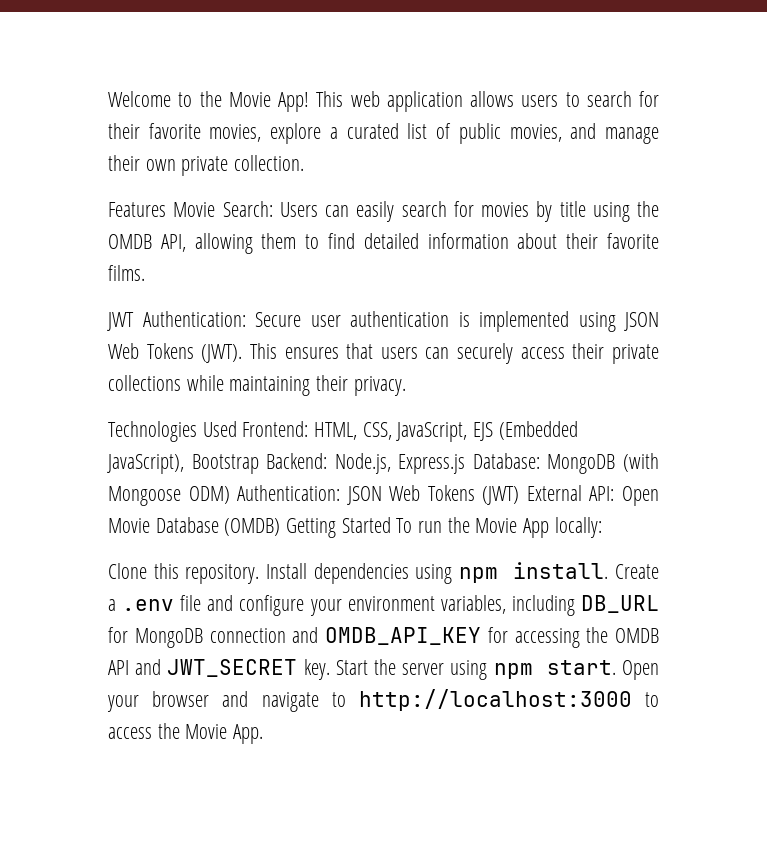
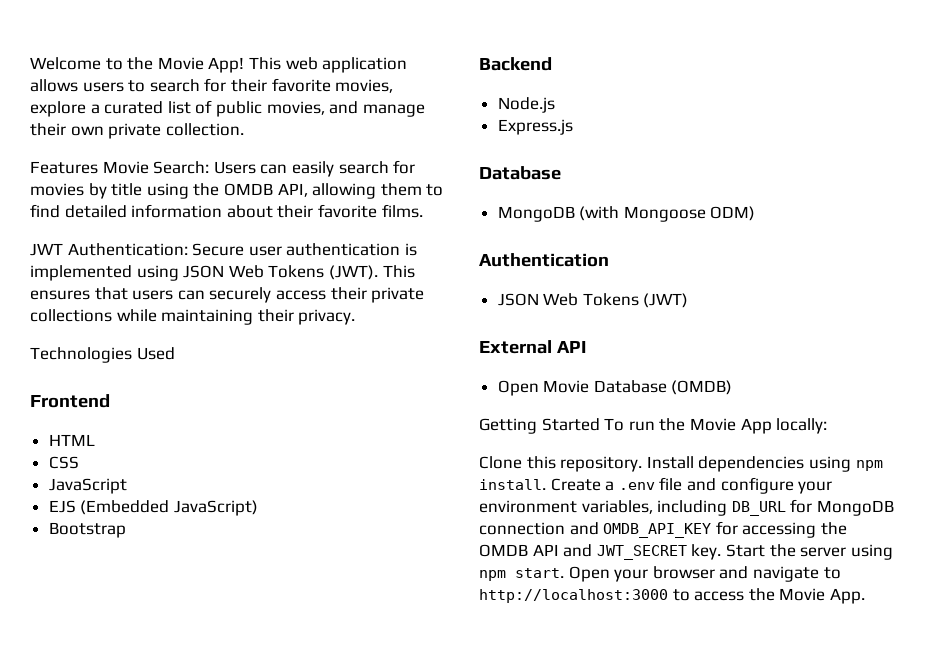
- Technologies Used Frontend: HTML, CSS, JavaScript, EJS (Embedded JavaScript), Bootstrap Backend: Node.js, Express.js Database: MongoDB (with Mongoose ODM) Authentication: JSON Web Tokens (JWT) External API: Open Movie Database (OMDB) Getting Started To run the Movie App locally:
+ Technologies Used
+ Frontend
+ HTML
+ CSS
+ JavaScript
+ EJS (Embedded JavaScript)
+ Bootstrap
+ Backend
+ Node.js
+ Express.js
+ Database
+ MongoDB (with Mongoose ODM)
+ Authentication
+ JSON Web Tokens (JWT)
+ External API
+ Open Movie Database (OMDB)
+ Getting Started To run the Movie App locally:

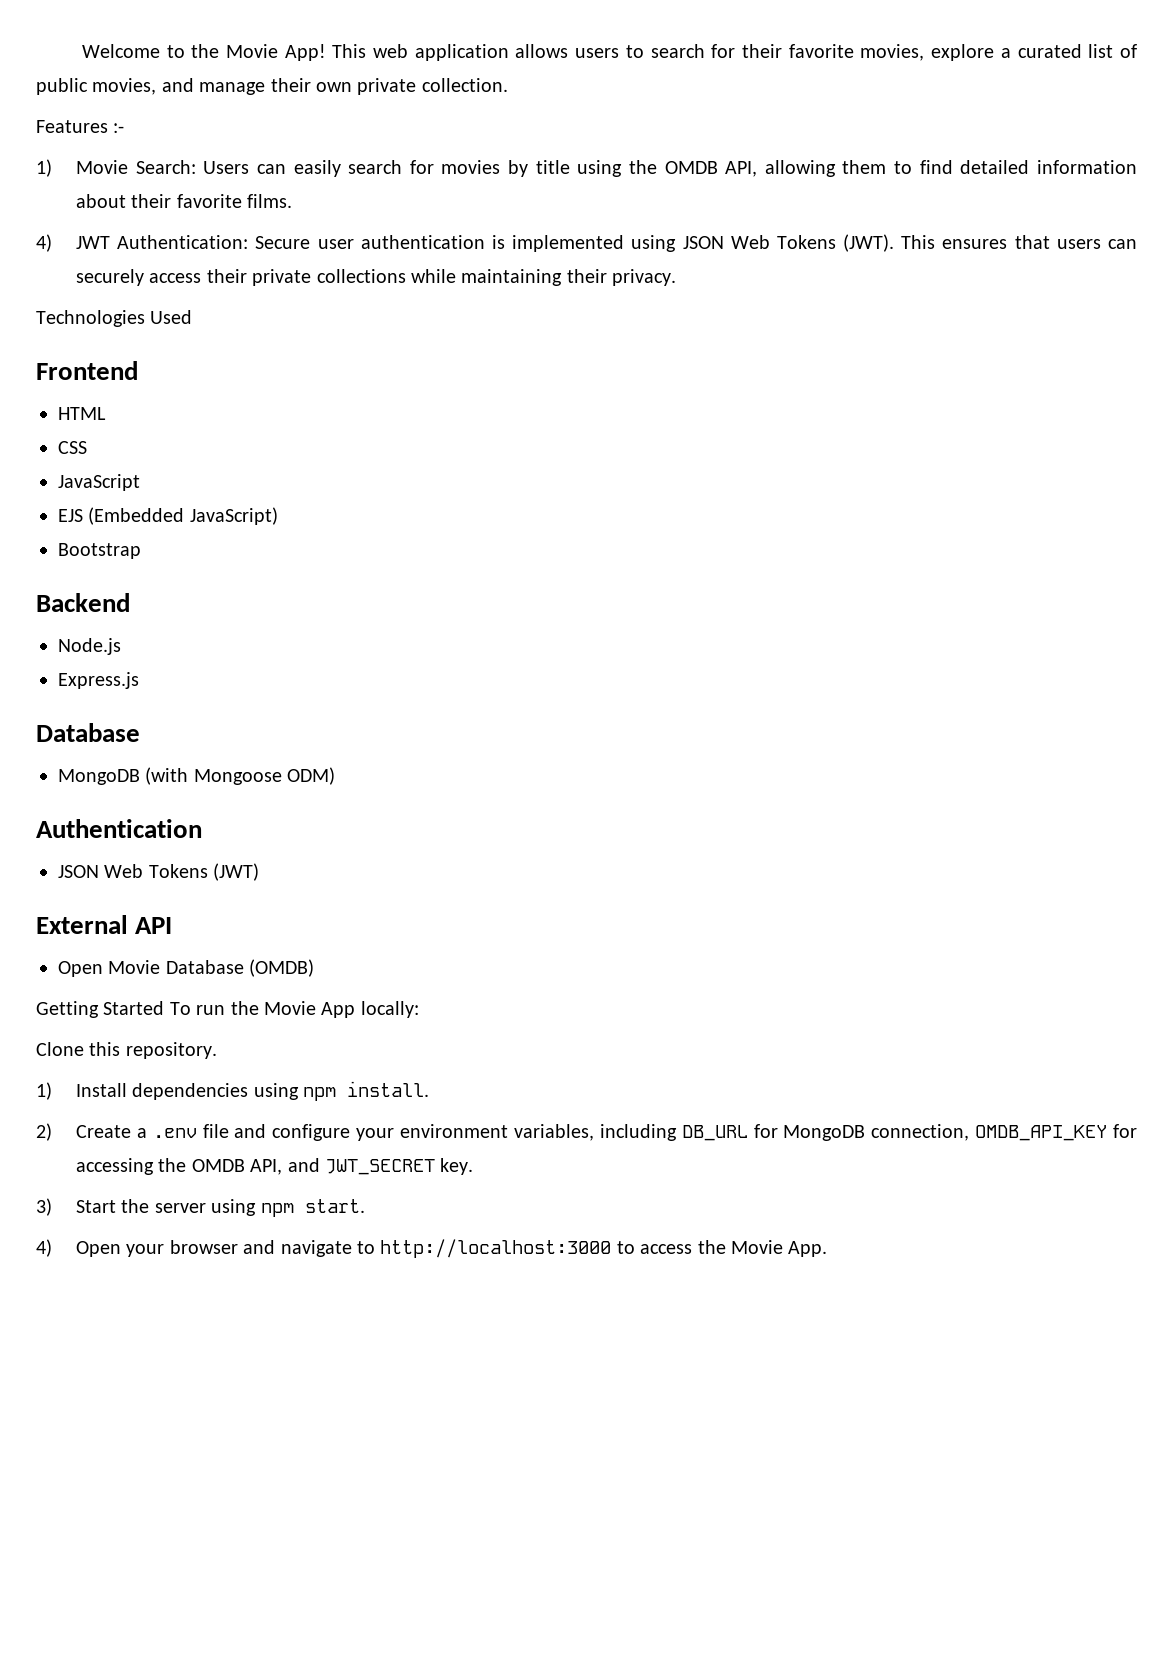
- Features Movie Search: Users can easily search for movies by title using the OMDB API, allowing them to find detailed information about their favorite films.
+ Features :-
+ 1) Movie Search: Users can easily search for movies by title using the OMDB API, allowing them to find detailed information about their favorite films.
- JWT Authentication: Secure user authentication is implemented using JSON Web Tokens (JWT).
+ 4) JWT Authentication: Secure user authentication is implemented using JSON Web Tokens (JWT).
- Clone this repository. Install dependencies using npm install. Create a .env file and configure your environment variables, including DB_URL for MongoDB connection and OMDB_API_KEY for accessing the OMDB API and JWT_SECRET key. Start the server using npm start. Open your browser and navigate to http://localhost:3000 to access the Movie App.
+ Clone this repository.
+ 1) Install dependencies using npm install.
+ 2) Create a .env file and configure your environment variables, including DB_URL for MongoDB connection, OMDB_API_KEY for accessing the OMDB API, and JWT_SECRET key.
+ 3) Start the server using npm start.
+ 4) Open your browser and navigate to http://localhost:3000 to access the Movie App.

